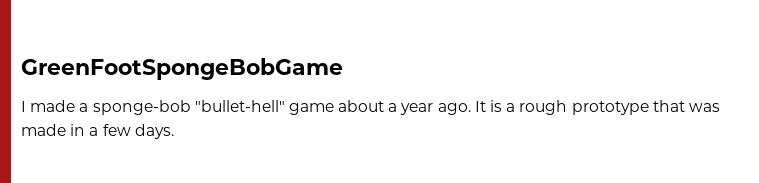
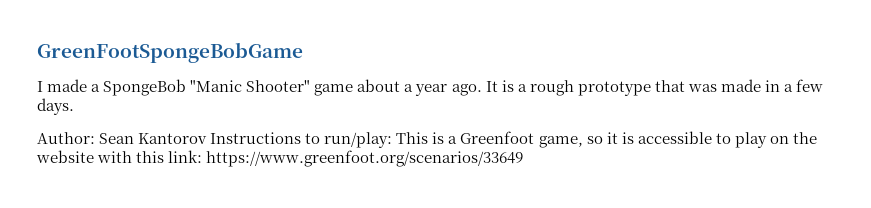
- I made a sponge-bob "bullet-hell" game about a year ago.
+ I made a SpongeBob "Manic Shooter" game about a year ago.
+ Author: Sean Kantorov Instructions to run/play: This is a Greenfoot game, so it is accessible to play on the website with this link: https://www.greenfoot.org/scenarios/33649

